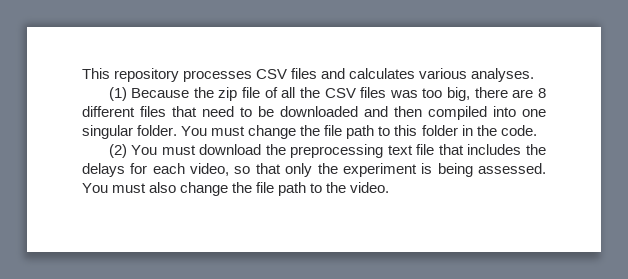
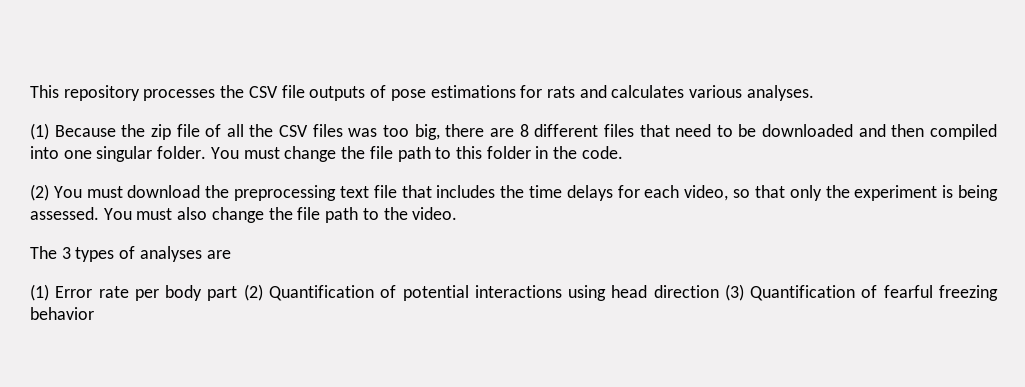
- This repository processes CSV files and calculates various analyses.
+ This repository processes the CSV file outputs of pose estimations for rats and calculates various analyses.
- (2) You must download the preprocessing text file that includes the delays for each video, so that only the experiment is being assessed.
+ (2) You must download the preprocessing text file that includes the time delays for each video, so that only the experiment is being assessed.
+ The 3 types of analyses are
+ (1) Error rate per body part (2) Quantification of potential interactions using head direction (3) Quantification of fearful freezing behavior

